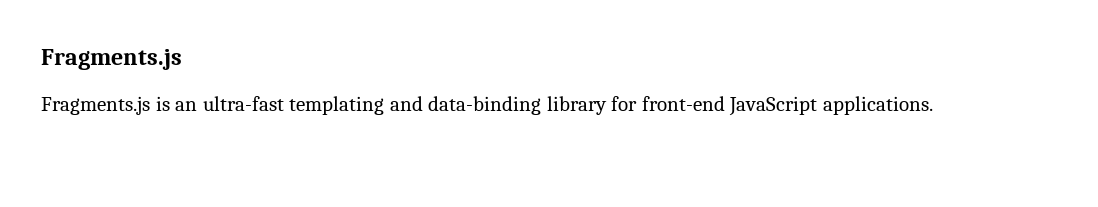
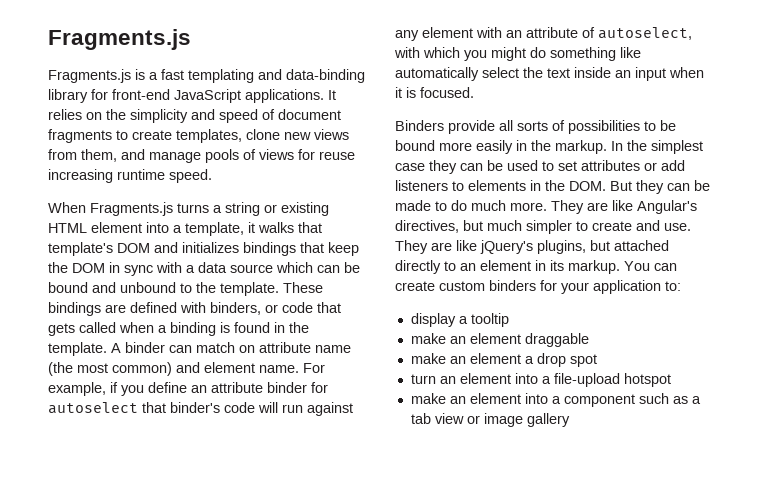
- Fragments.js is an ultra-fast templating and data-binding library for front-end JavaScript applications.
+ Fragments.js is a fast templating and data-binding library for front-end JavaScript applications.
+ It relies on the simplicity and speed of document fragments to create templates, clone new views from them, and manage pools of views for reuse increasing runtime speed.
+ When Fragments.js turns a string or existing HTML element into a template, it walks that template's DOM and initializes bindings that keep the DOM in sync with a data source which can be bound and unbound to the template. These bindings are defined with binders, or code that gets called when a binding is found in the template. A binder can match on attribute name (the most common) and element name. For example, if you define an attribute binder for autoselect that binder's code will run against any element with an attribute of autoselect, with which you might do something like automatically select the text inside an input when it is focused.
+ Binders provide all sorts of possibilities to be bound more easily in the markup. In the simplest case they can be used to set attributes or add listeners to elements in the DOM. But they can be made to do much more. They are like Angular's directives, but much simpler to create and use. They are like jQuery's plugins, but attached directly to an element in its markup. You can create custom binders for your application to:
+ display a tooltip
+ make an element draggable
+ make an element a drop spot
+ turn an element into a file-upload hotspot
+ make an element into a component such as a tab view or image gallery

